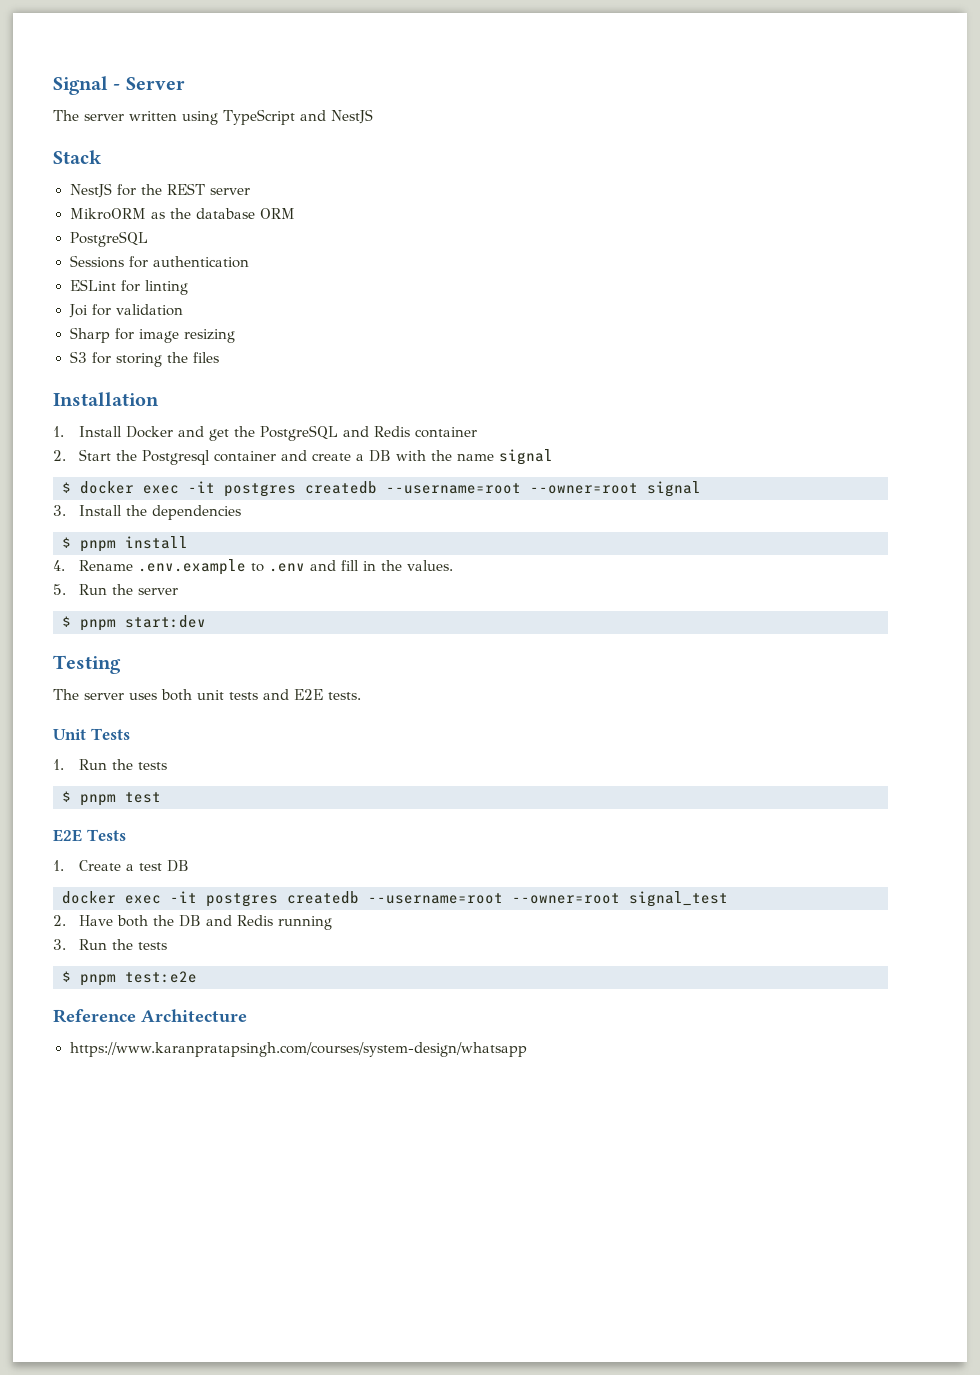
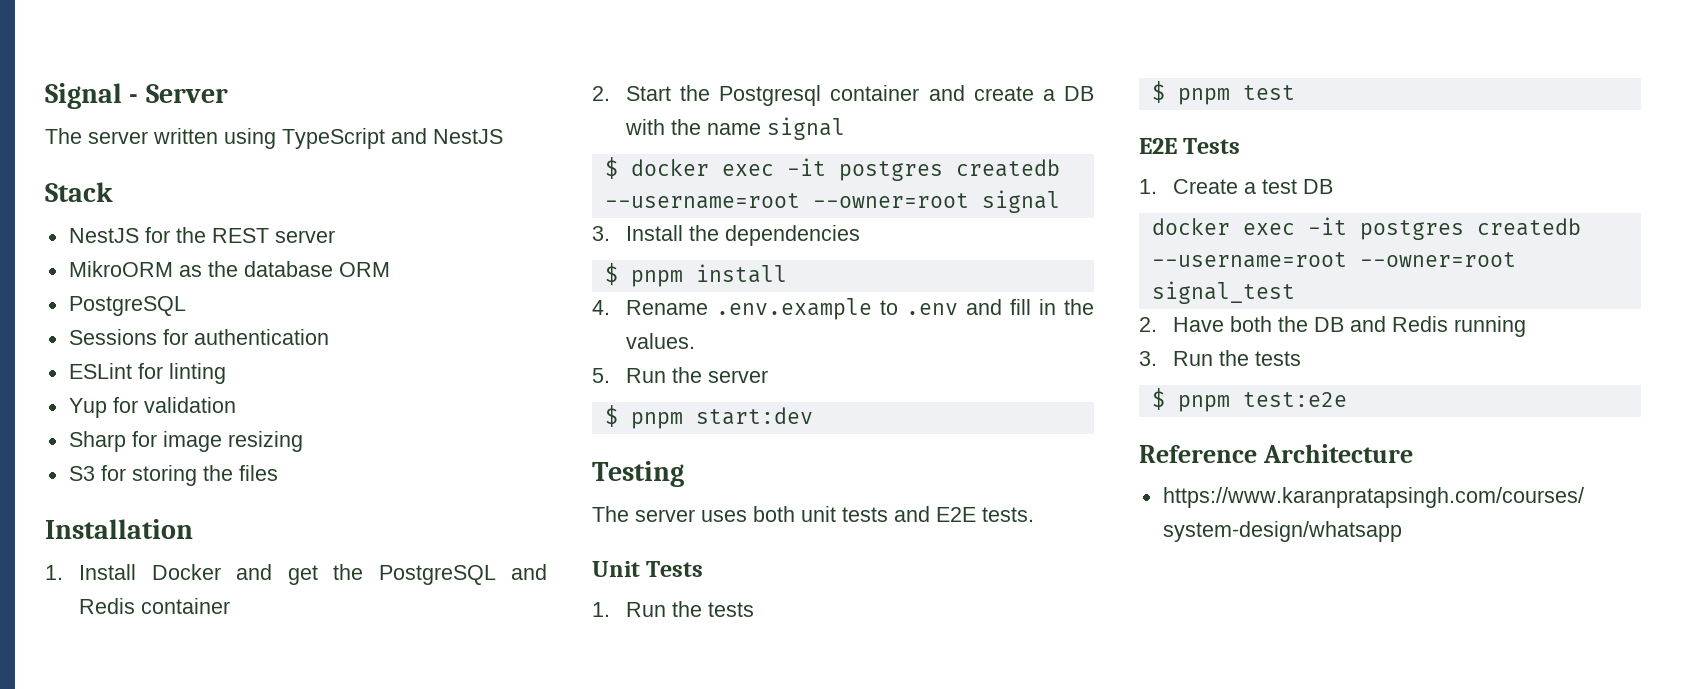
- Joi for validation
+ Yup for validation

